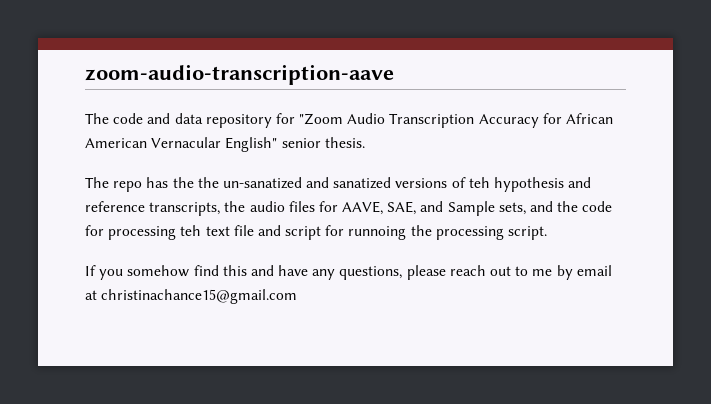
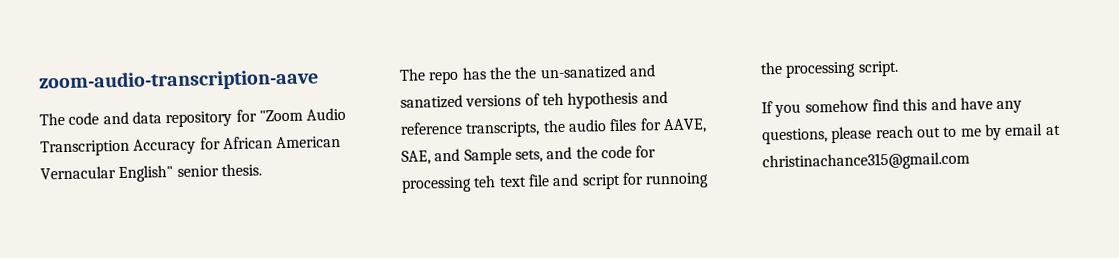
- If you somehow find this and have any questions, please reach out to me by email at christinachance15@gmail.com
+ If you somehow find this and have any questions, please reach out to me by email at christinachance315@gmail.com

